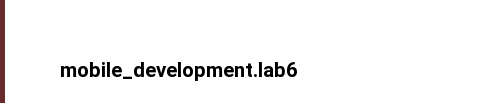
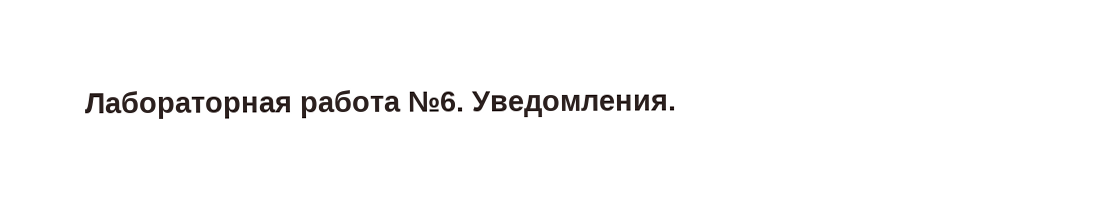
- mobile_development.lab6
+ Лабораторная работа №6. Уведомления.

